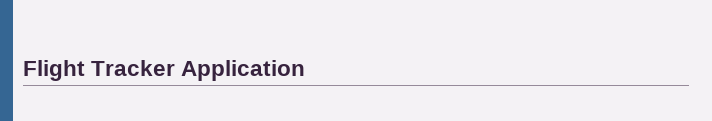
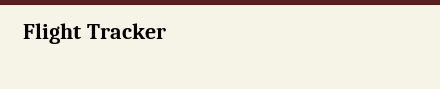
- Flight Tracker Application
+ Flight Tracker

